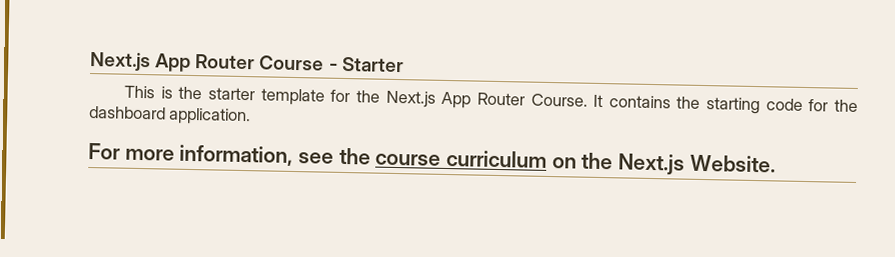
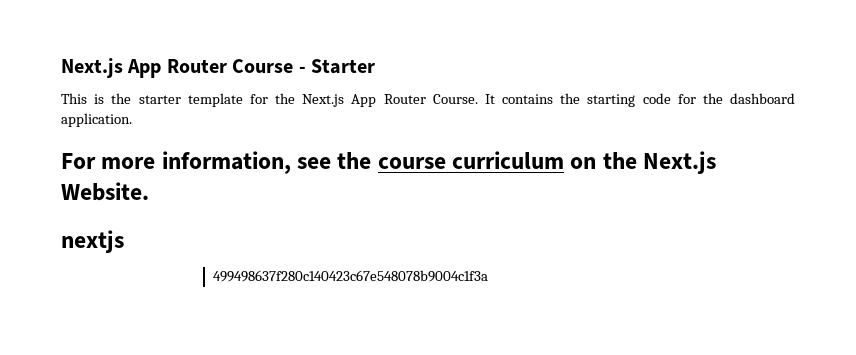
+ nextjs
+ 499498637f280c140423c67e548078b9004c1f3a

